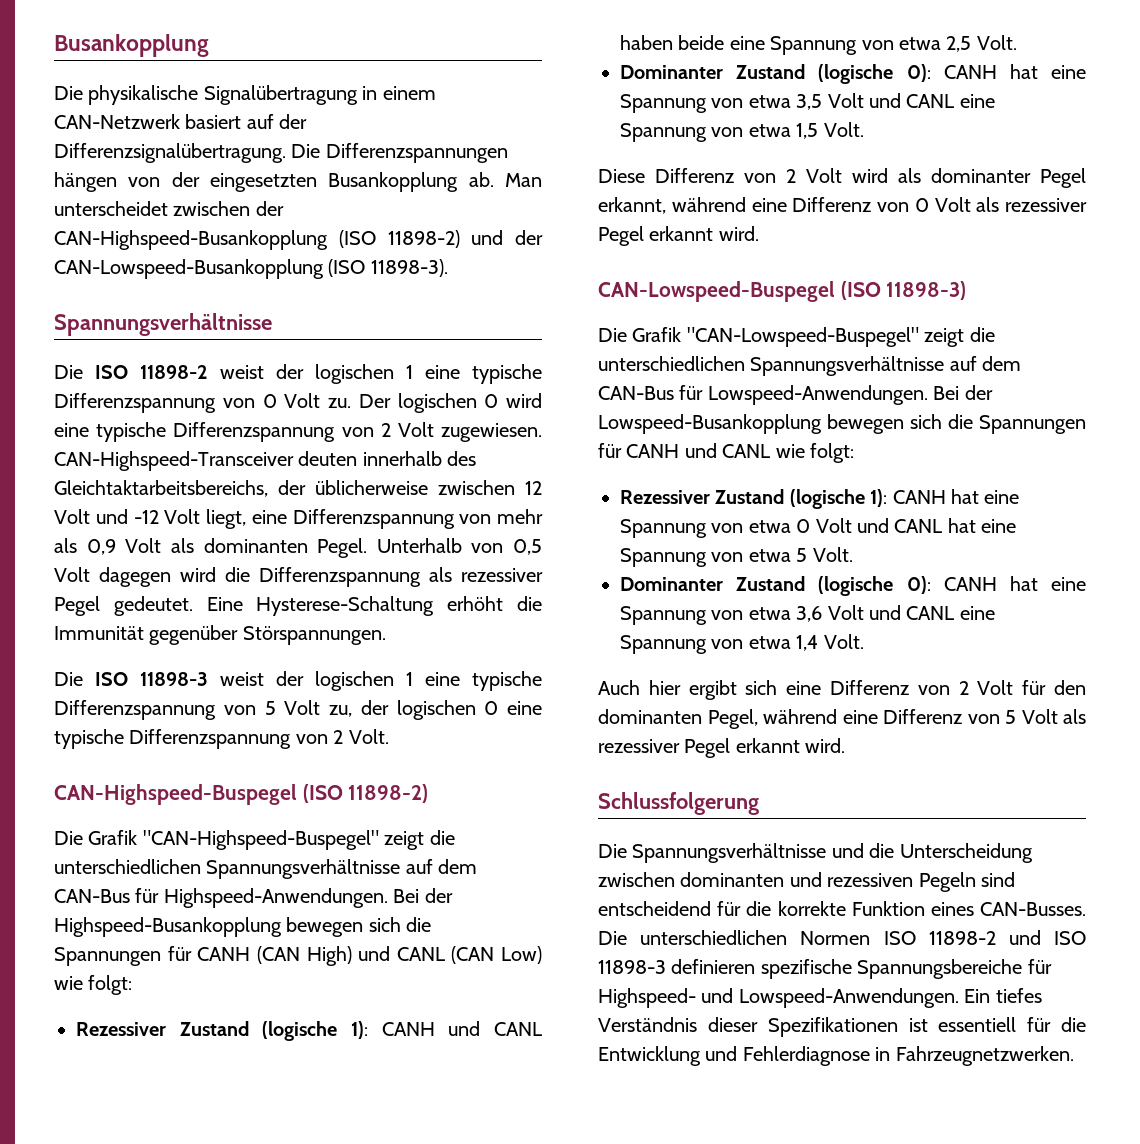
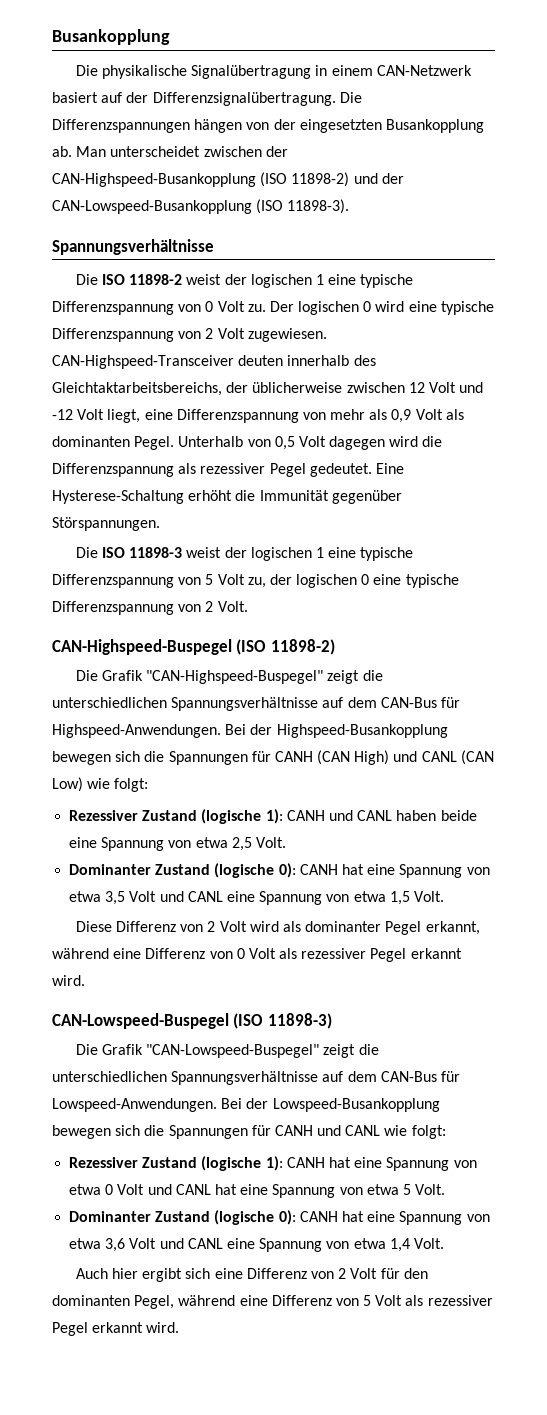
- Schlussfolgerung
- Die Spannungsverhältnisse und die Unterscheidung zwischen dominanten und rezessiven Pegeln sind entscheidend für die korrekte Funktion eines CAN-Busses. Die unterschiedlichen Normen ISO 11898-2 und ISO 11898-3 definieren spezifische Spannungsbereiche für Highspeed- und Lowspeed-Anwendungen. Ein tiefes Verständnis dieser Spezifikationen ist essentiell für die Entwicklung und Fehlerdiagnose in Fahrzeugnetzwerken.

